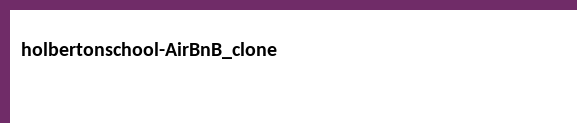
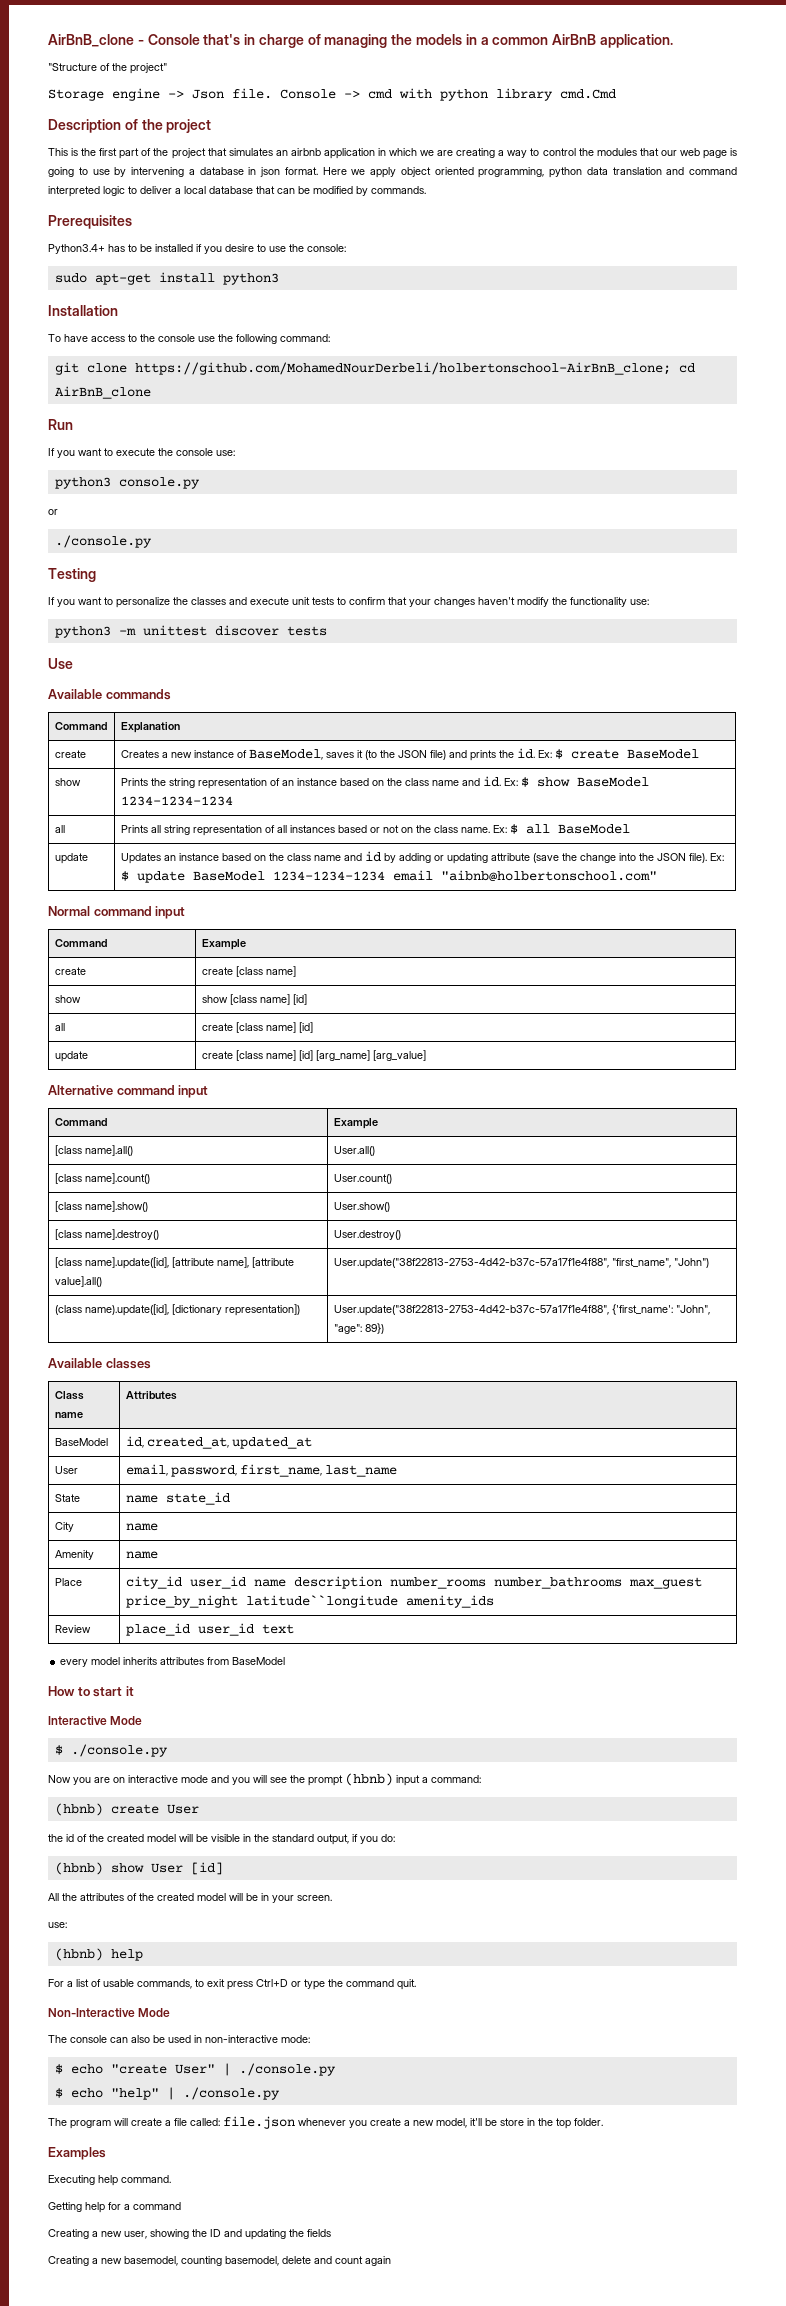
- holbertonschool-AirBnB_clone
+ AirBnB_clone - Console that's in charge of managing the models in a common AirBnB application.
+ "Structure of the project"
+ Storage engine -> Json file. Console -> cmd with python library cmd.Cmd
+ Description of the project
+ This is the first part of the project that simulates an airbnb application in which we are creating a way to control the modules that our web page is going to use by intervening a database in json format. Here we apply object oriented programming, python data translation and command interpreted logic to deliver a local database that can be modified by commands.
+ Prerequisites
+ Python3.4+ has to be installed if you desire to use the console:
+ sudo apt-get install python3
+ Installation
+ To have access to the console use the following command:
+ git clone https://github.com/MohamedNourDerbeli/holbertonschool-AirBnB_clone; cd AirBnB_clone
+ Run
+ If you want to execute the console use:
+ python3 console.py
+ or
+ ./console.py
+ Testing
+ If you want to personalize the classes and execute unit tests to confirm that your changes haven't modify the functionality use:
+ python3 -m unittest discover tests
+ Use
+ Available commands
+ Command | Explanation
+ create | Creates a new instance of BaseModel, saves it (to the JSON file) and prints the id. Ex: $ create BaseModel
+ show | Prints the string representation of an instance based on the class name and id. Ex: $ show BaseModel 1234-1234-1234
+ all | Prints all string representation of all instances based or not on the class name. Ex: $ all BaseModel
+ update | Updates an instance based on the class name and id by adding or updating attribute (save the change into the JSON file). Ex: $ update BaseModel 1234-1234-1234 email "aibnb@holbertonschool.com"
+ Normal command input
+ Command | Example
+ create | create [class name]
+ show | show [class name] [id]
+ all | create [class name] [id]
+ update | create [class name] [id] [arg_name] [arg_value]
+ Alternative command input
+ Command | Example
+ [class name].all() | User.all()
+ [class name].count() | User.count()
+ [class name].show() | User.show()
+ [class name].destroy() | User.destroy()
+ [class name].update([id], [attribute name], [attribute value].all() | User.update("38f22813-2753-4d42-b37c-57a17f1e4f88", "first_name", "John")
+ (class name).update([id], [dictionary representation]) | User.update("38f22813-2753-4d42-b37c-57a17f1e4f88", {'first_name': "John", "age": 89})
+ Available classes
+ Class name | Attributes
+ BaseModel | id, created_at, updated_at
+ User | email, password, first_name, last_name
+ State | name state_id
+ City | name
+ Amenity | name
+ Place | city_id user_id name description number_rooms number_bathrooms max_guest price_by_night latitude``longitude amenity_ids
+ Review | place_id user_id text
+ every model inherits attributes from BaseModel
+ How to start it
+ Interactive Mode
+ $ ./console.py
+ Now you are on interactive mode and you will see the prompt (hbnb) input a command:
+ (hbnb) create User
+ the id of the created model will be visible in the standard output, if you do:
+ (hbnb) show User [id]
+ All the attributes of the created model will be in your screen.
+ use:
+ (hbnb) help
+ For a list of usable commands, to exit press Ctrl+D or type the command quit.
+ Non-Interactive Mode
+ The console can also be used in non-interactive mode:
+ $ echo "create User" | ./console.py
+ $ echo "help" | ./console.py
+ The program will create a file called: file.json whenever you create a new model, it'll be store in the top folder.
+ Examples
+ Executing help command.
+ Getting help for a command
+ Creating a new user, showing the ID and updating the fields
+ Creating a new basemodel, counting basemodel, delete and count again

